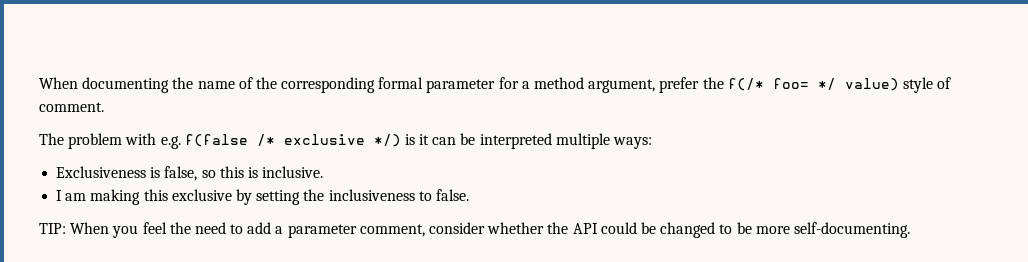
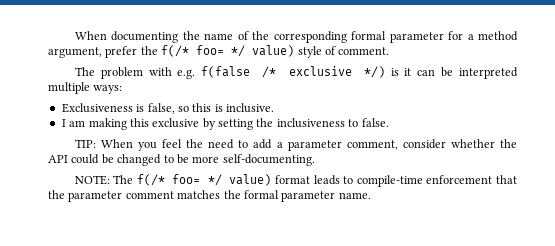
+ NOTE: The f(/* foo= */ value) format leads to compile-time enforcement that the parameter comment matches the formal parameter name.

